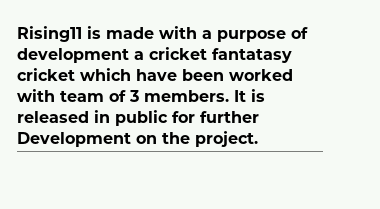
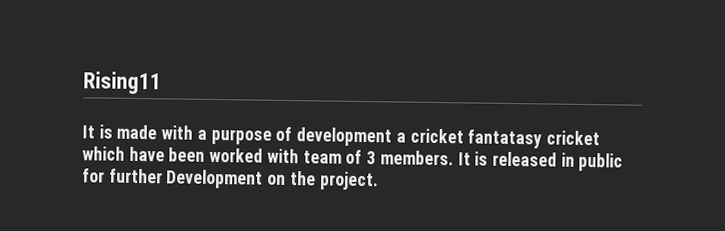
- Rising11 is made with a purpose of development a cricket fantatasy cricket which have been worked with team of 3 members.
+ Rising11
+ It is made with a purpose of development a cricket fantatasy cricket which have been worked with team of 3 members.

